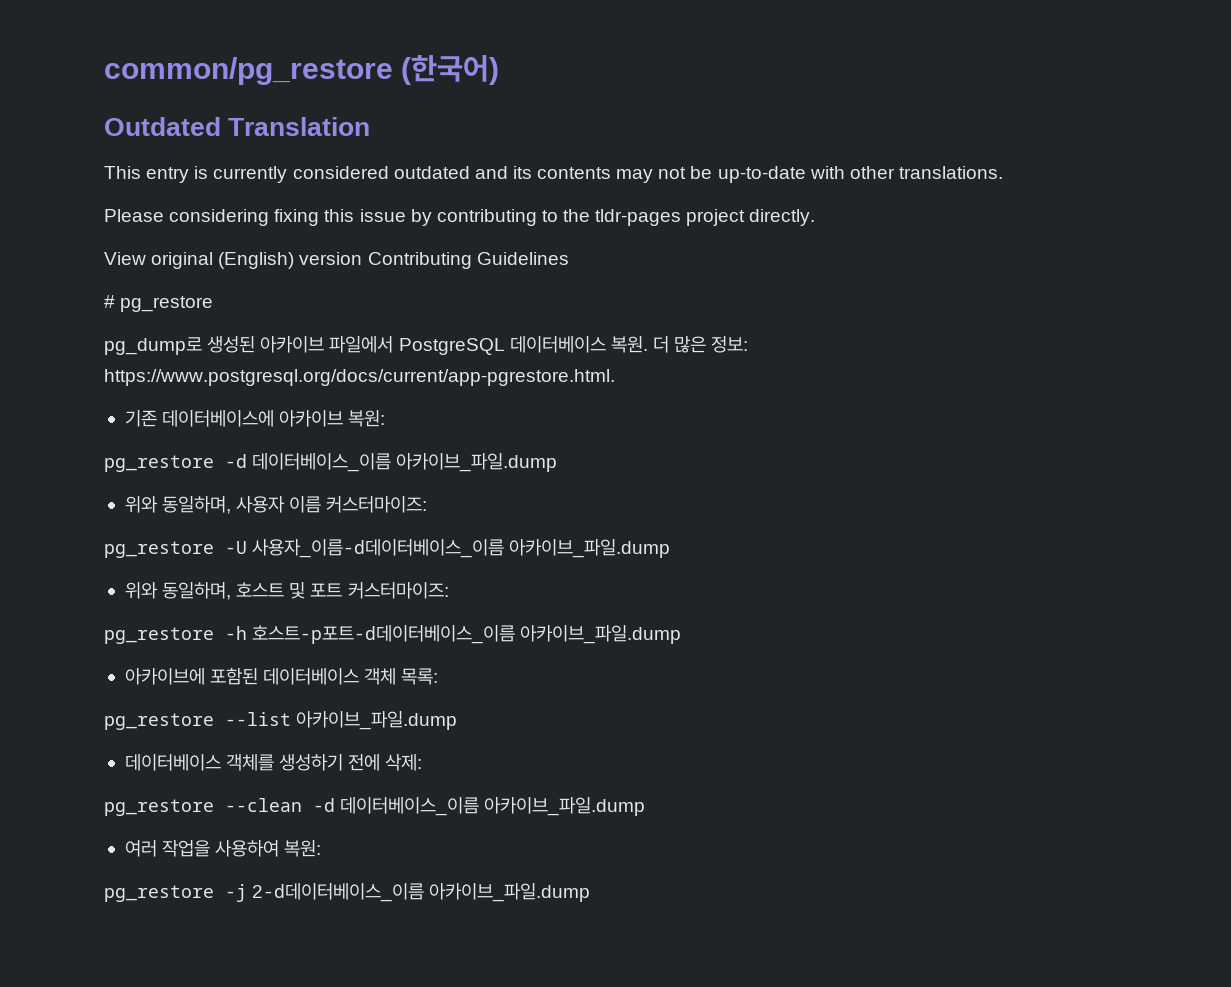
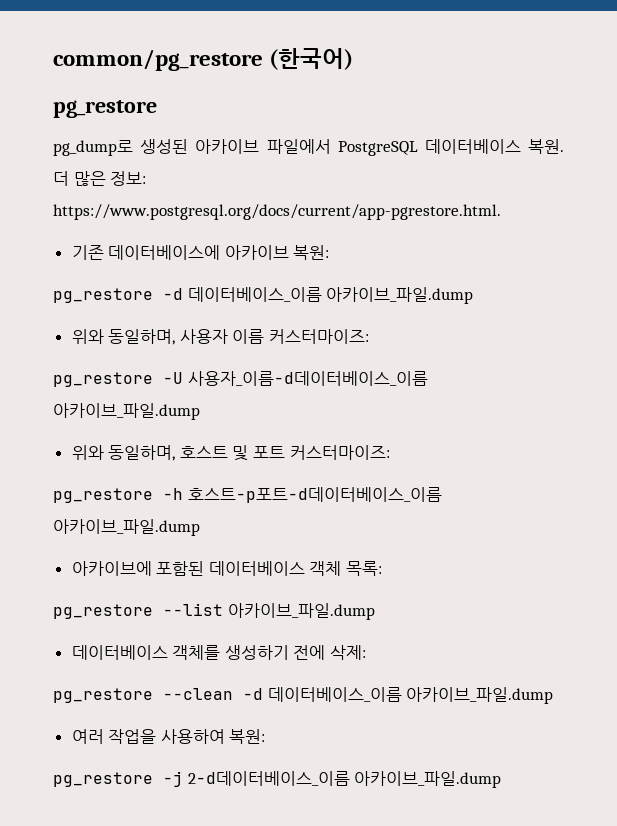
  common/pg_restore (한국어)
- Outdated Translation
- This entry is currently considered outdated and its contents may not be up-to-date with other translations.
- Please considering fixing this issue by contributing to the tldr-pages project directly.
- View original (English) version Contributing Guidelines
- # pg_restore
+ pg_restore

